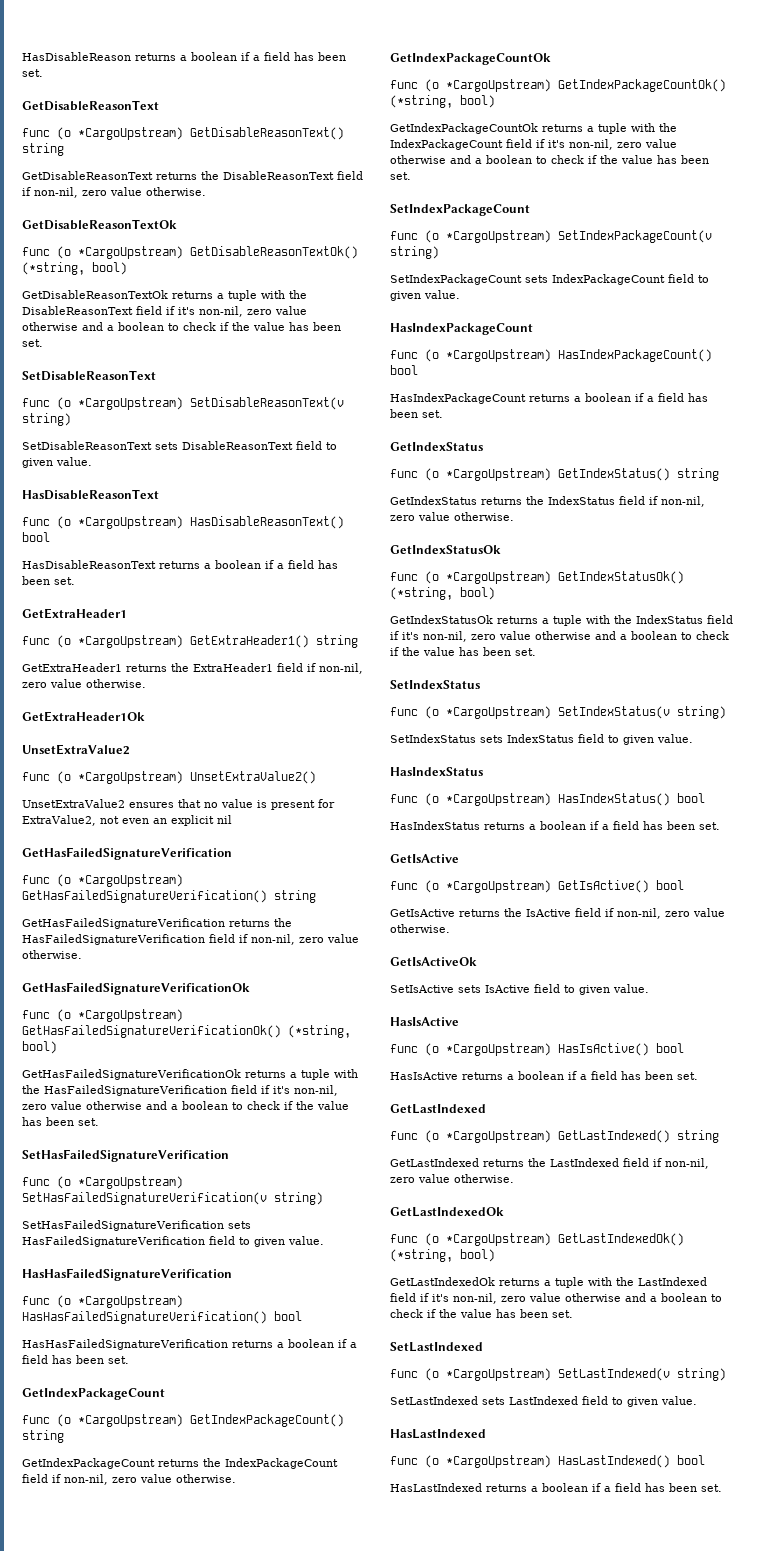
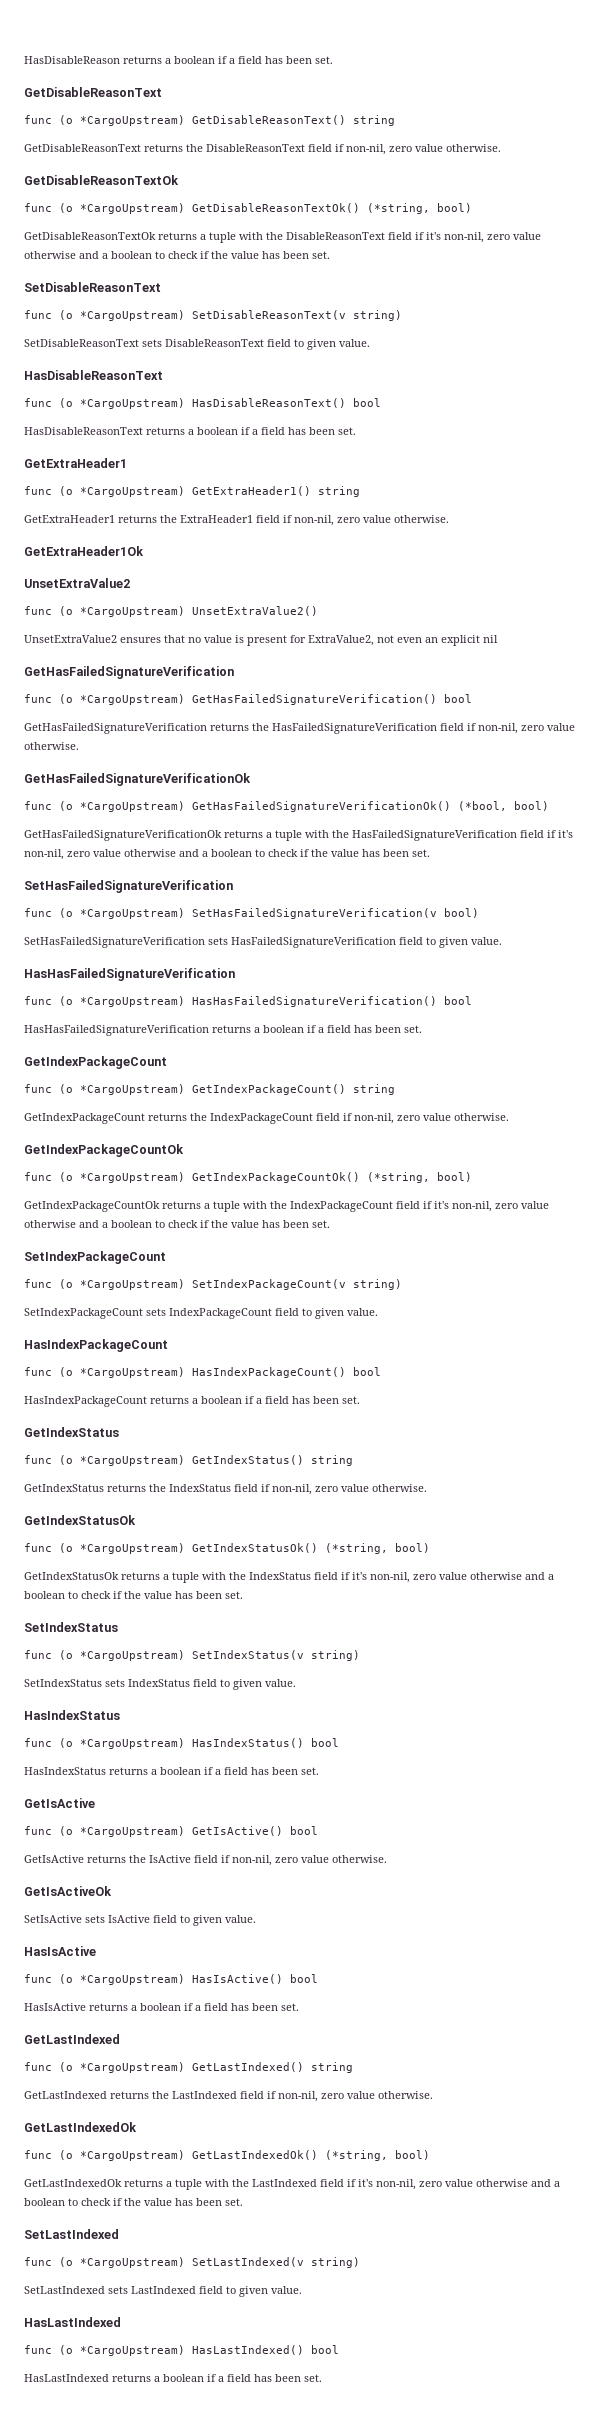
- func (o *CargoUpstream) GetHasFailedSignatureVerification() string
+ func (o *CargoUpstream) GetHasFailedSignatureVerification() bool
- func (o *CargoUpstream) GetHasFailedSignatureVerificationOk() (*string, bool)
+ func (o *CargoUpstream) GetHasFailedSignatureVerificationOk() (*bool, bool)
- func (o *CargoUpstream) SetHasFailedSignatureVerification(v string)
+ func (o *CargoUpstream) SetHasFailedSignatureVerification(v bool)

